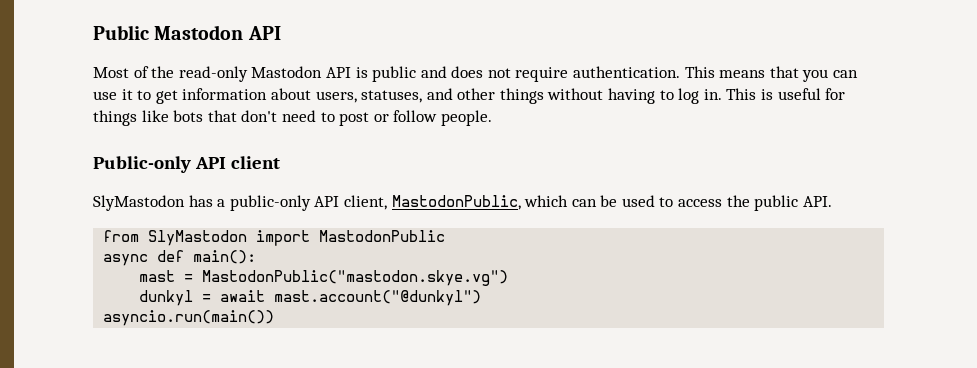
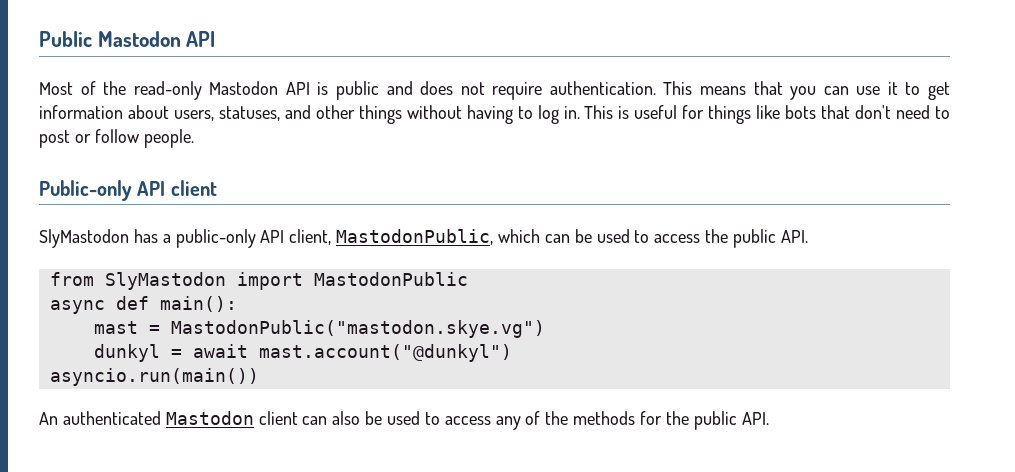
+ An authenticated Mastodon client can also be used to access any of the methods for the public API.

